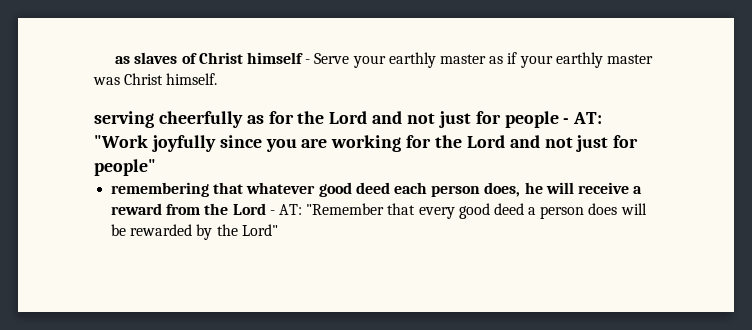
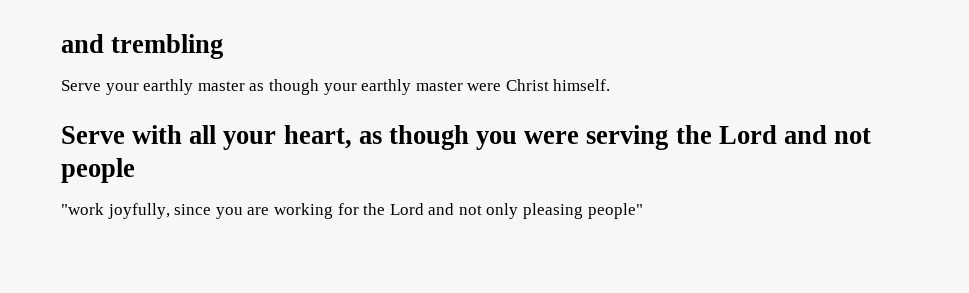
- as slaves of Christ himself - Serve your earthly master as if your earthly master was Christ himself.
+ and trembling
+ Serve your earthly master as though your earthly master were Christ himself.
- serving cheerfully as for the Lord and not just for people - AT: "Work joyfully since you are working for the Lord and not just for people"
+ Serve with all your heart, as though you were serving the Lord and not people
+ "work joyfully, since you are working for the Lord and not only pleasing people"
- remembering that whatever good deed each person does, he will receive a reward from the Lord - AT: "Remember that every good deed a person does will be rewarded by the Lord"

